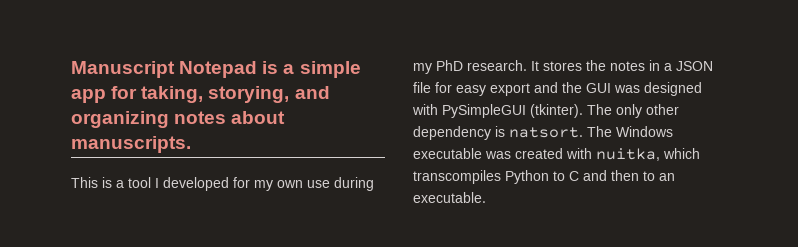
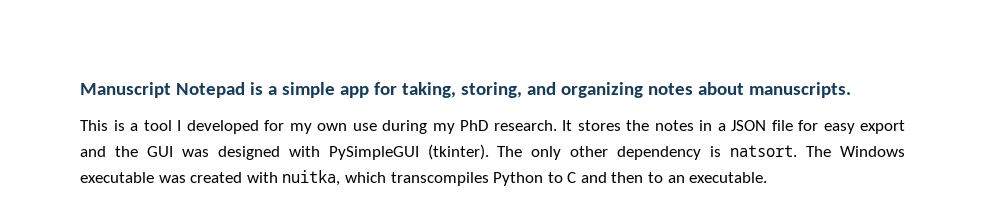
- Manuscript Notepad is a simple app for taking, storying, and organizing notes about manuscripts.
+ Manuscript Notepad is a simple app for taking, storing, and organizing notes about manuscripts.

